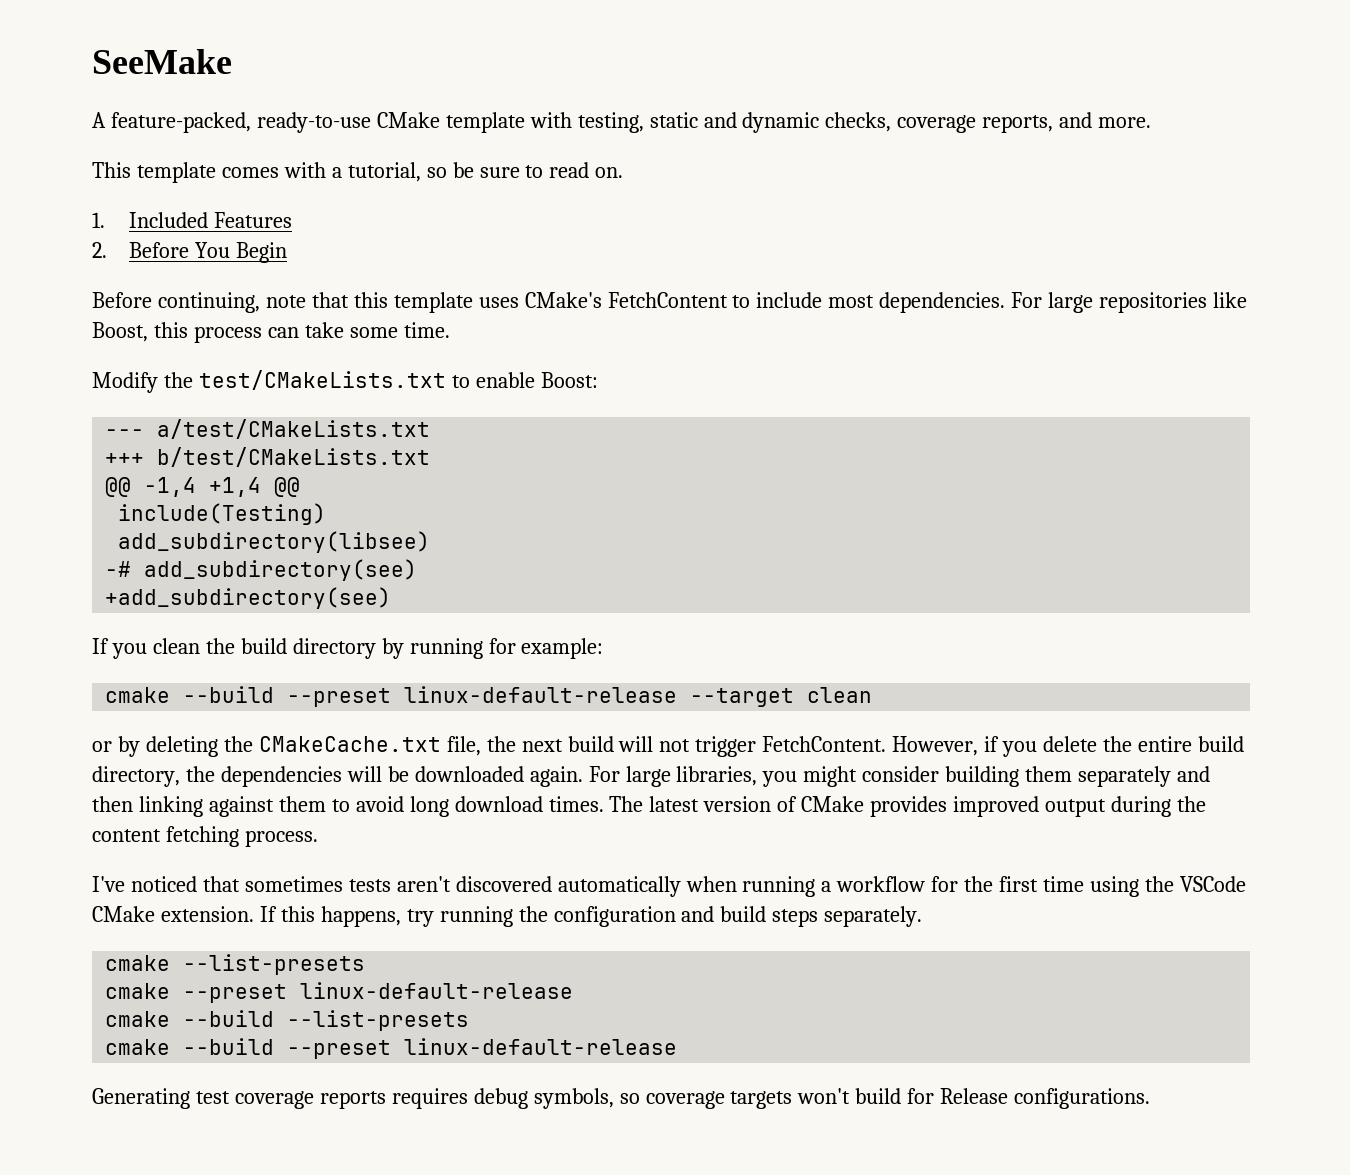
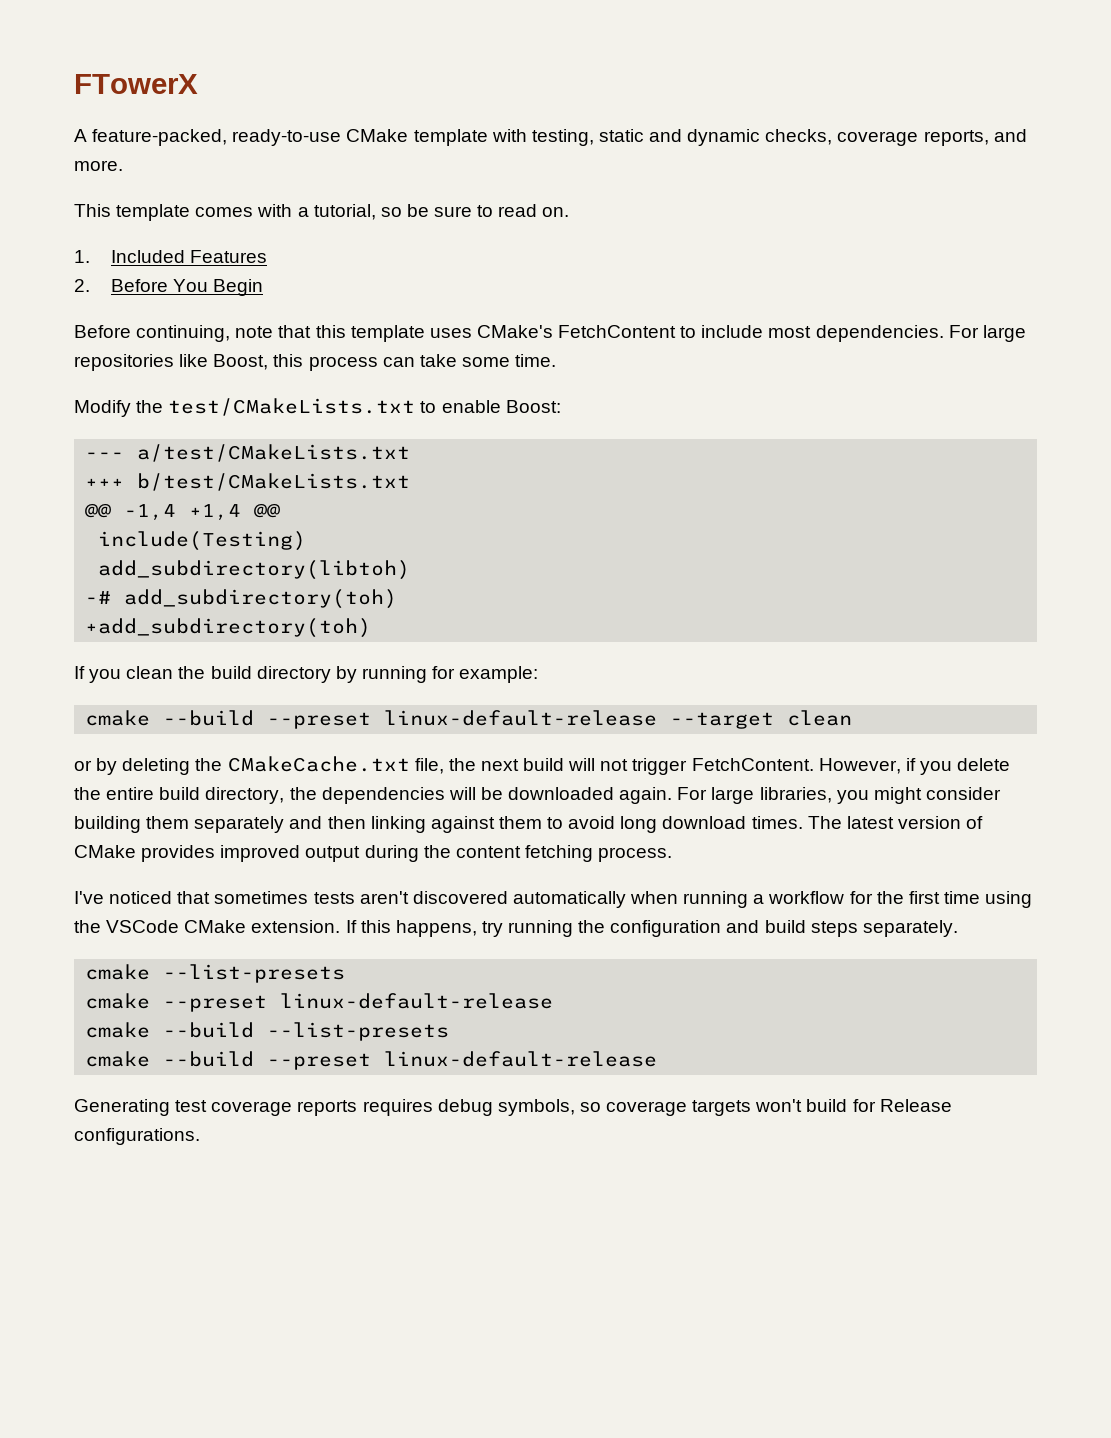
- SeeMake
+ FTowerX
- add_subdirectory(libsee)
+ add_subdirectory(libtoh)
- -# add_subdirectory(see)
- +add_subdirectory(see)
+ -# add_subdirectory(toh)
+ +add_subdirectory(toh)

